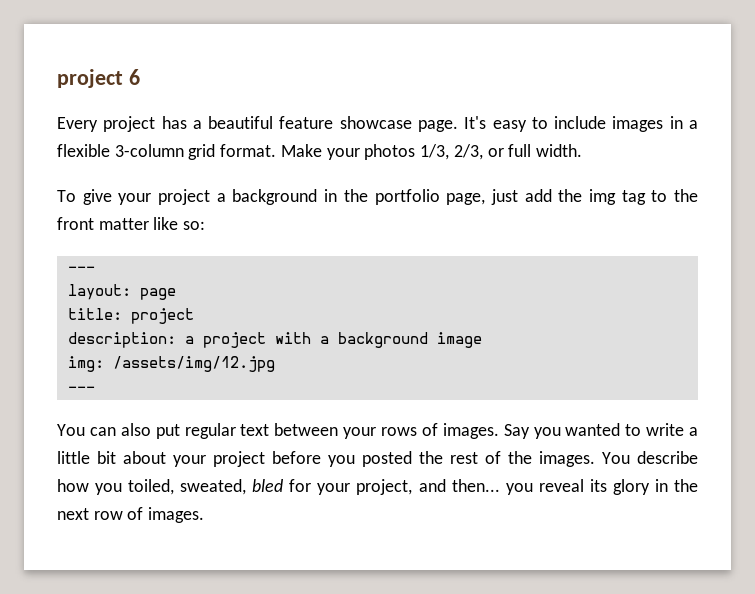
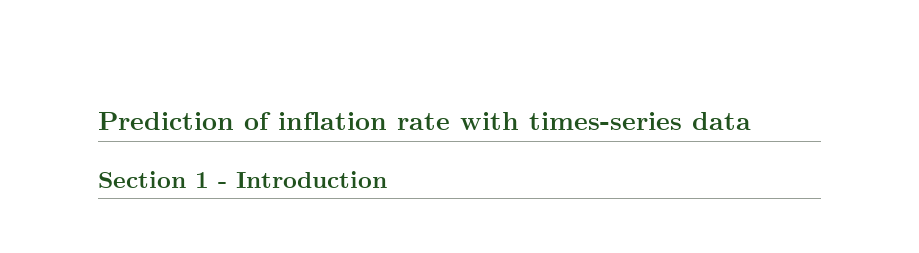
- project 6
- Every project has a beautiful feature showcase page. It's easy to include images in a flexible 3-column grid format. Make your photos 1/3, 2/3, or full width.
- To give your project a background in the portfolio page, just add the img tag to the front matter like so:
- ---
- layout: page
- title: project
- description: a project with a background image
- img: /assets/img/12.jpg
- ---
- You can also put regular text between your rows of images. Say you wanted to write a little bit about your project before you posted the rest of the images. You describe how you toiled, sweated, bled for your project, and then... you reveal its glory in the next row of images.
+ Prediction of inflation rate with times-series data
+ Section 1 - Introduction

